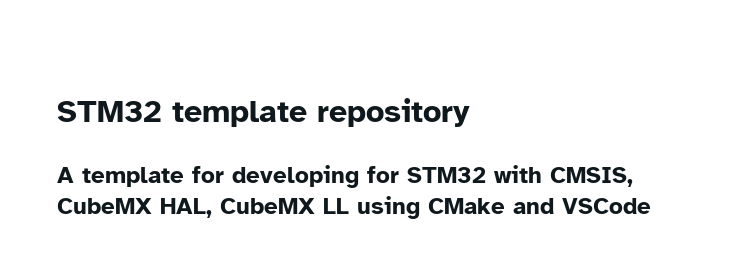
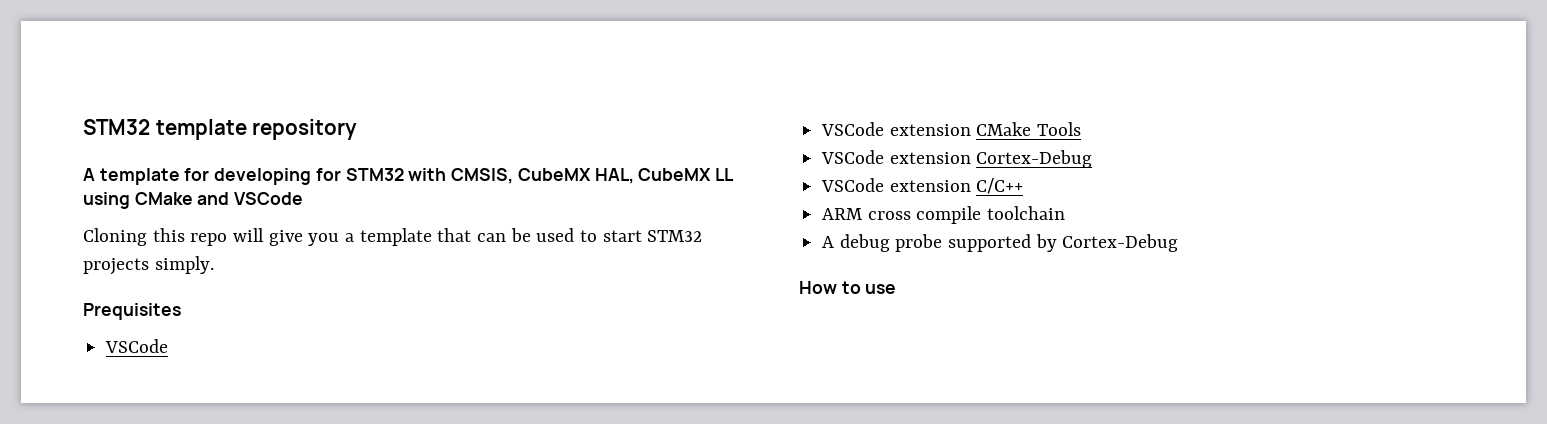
+ Cloning this repo will give you a template that can be used to start STM32 projects simply.
+ Prequisites
+ VSCode
+ VSCode extension CMake Tools
+ VSCode extension Cortex-Debug
+ VSCode extension C/C++
+ ARM cross compile toolchain
+ A debug probe supported by Cortex-Debug
+ How to use

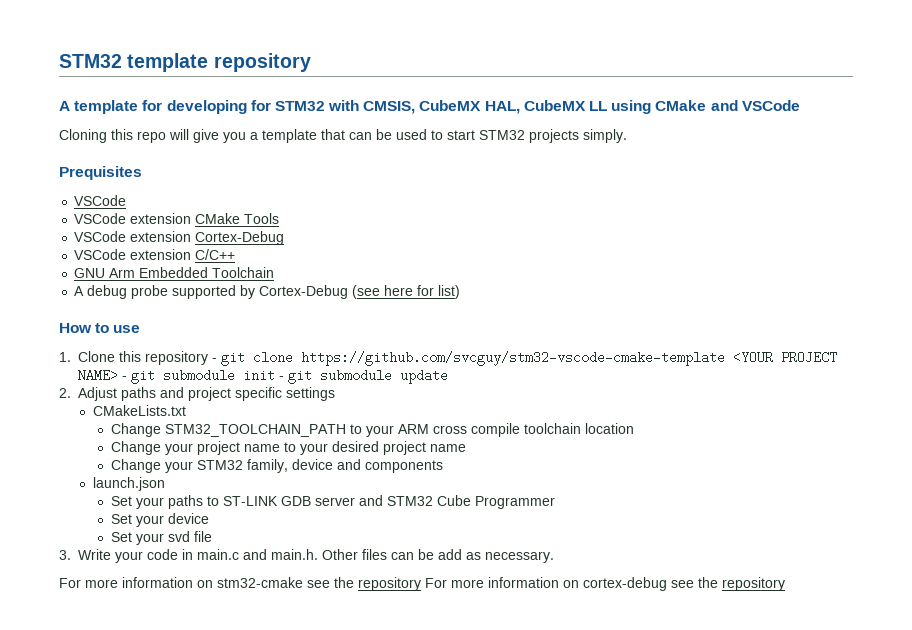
- ARM cross compile toolchain
+ GNU Arm Embedded Toolchain
- A debug probe supported by Cortex-Debug
+ A debug probe supported by Cortex-Debug (see here for list)
+ 1. Clone this repository - git clone https://github.com/svcguy/stm32-vscode-cmake-template <YOUR PROJECT NAME> - git submodule init - git submodule update
+ 2. Adjust paths and project specific settings
+ CMakeLists.txt
+ Change STM32_TOOLCHAIN_PATH to your ARM cross compile toolchain location
+ Change your project name to your desired project name
+ Change your STM32 family, device and components
+ launch.json
+ Set your paths to ST-LINK GDB server and STM32 Cube Programmer
+ Set your device
+ Set your svd file
+ 3. Write your code in main.c and main.h. Other files can be add as necessary.
+ For more information on stm32-cmake see the repository For more information on cortex-debug see the repository

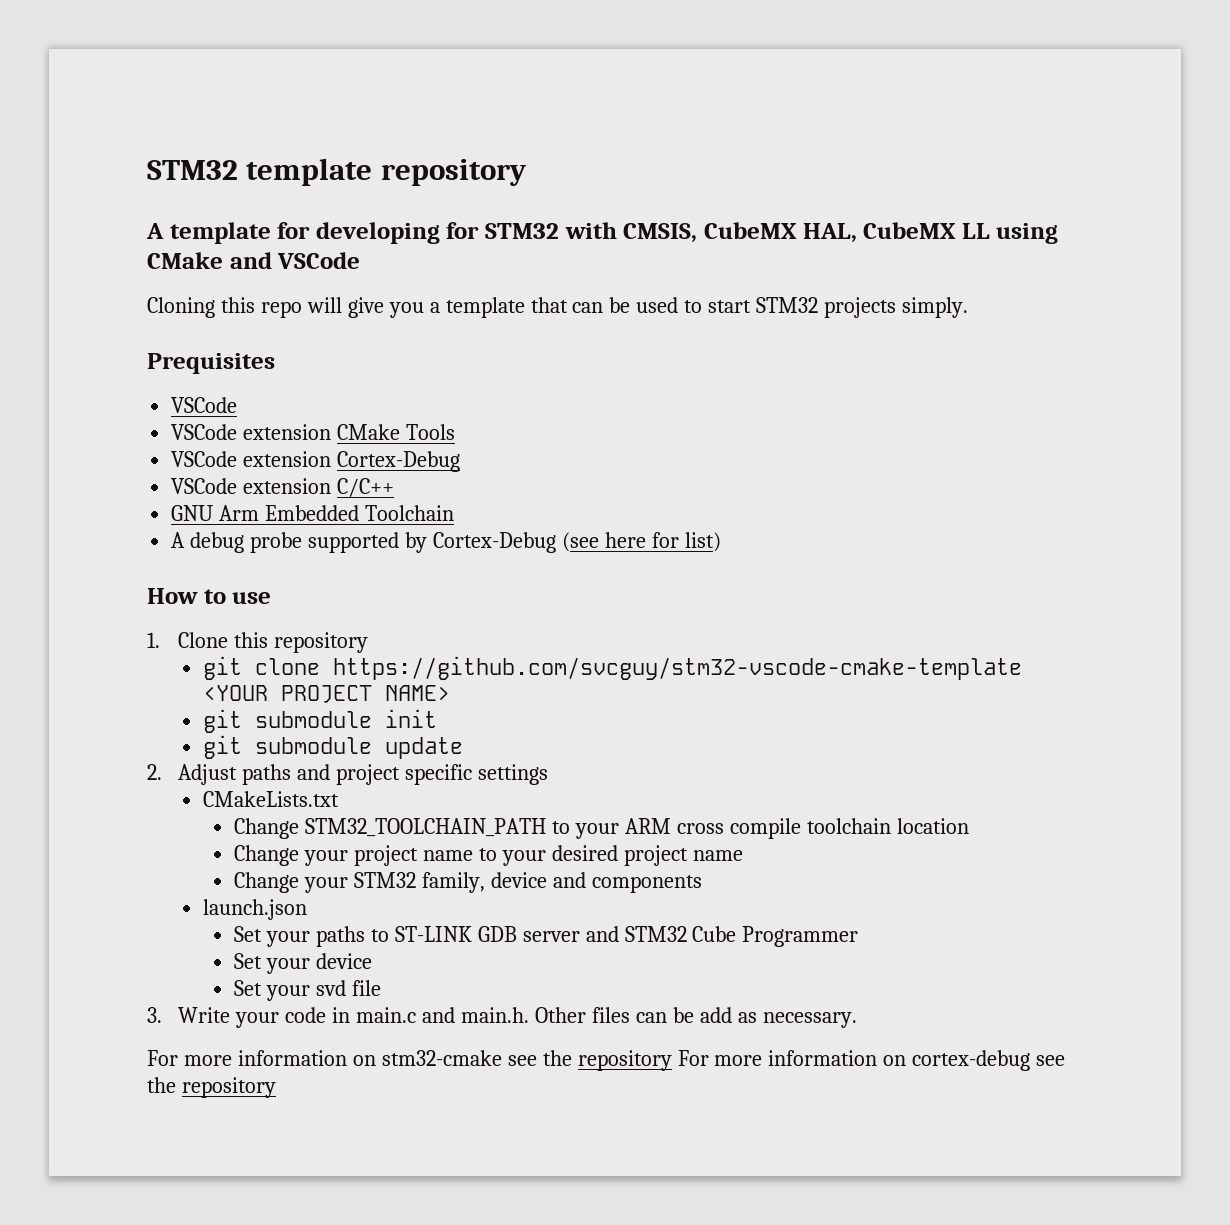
- 1. Clone this repository - git clone https://github.com/svcguy/stm32-vscode-cmake-template <YOUR PROJECT NAME> - git submodule init - git submodule update
+ 1. Clone this repository
+ git clone https://github.com/svcguy/stm32-vscode-cmake-template <YOUR PROJECT NAME>
+ git submodule init
+ git submodule update

